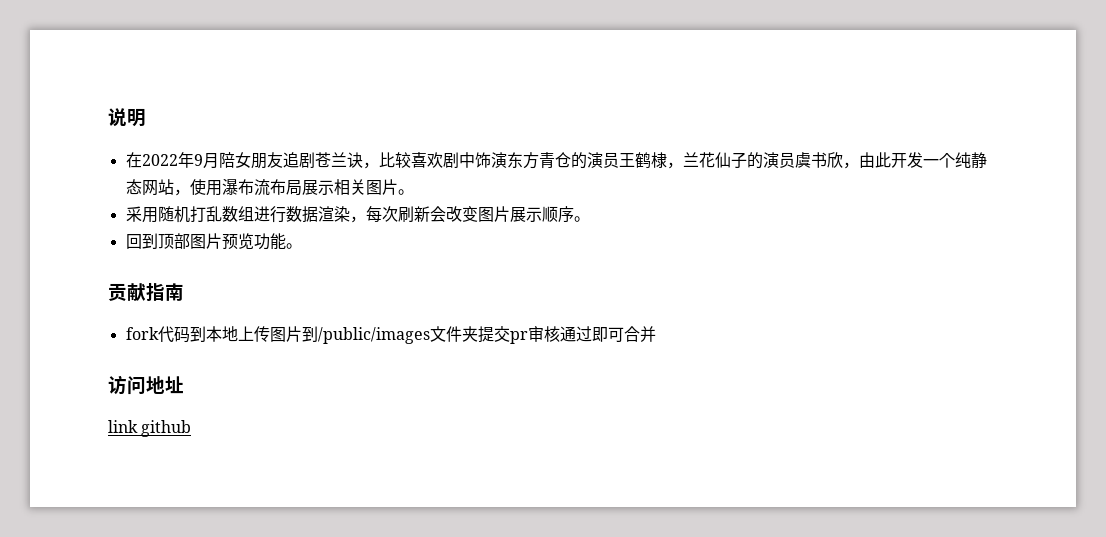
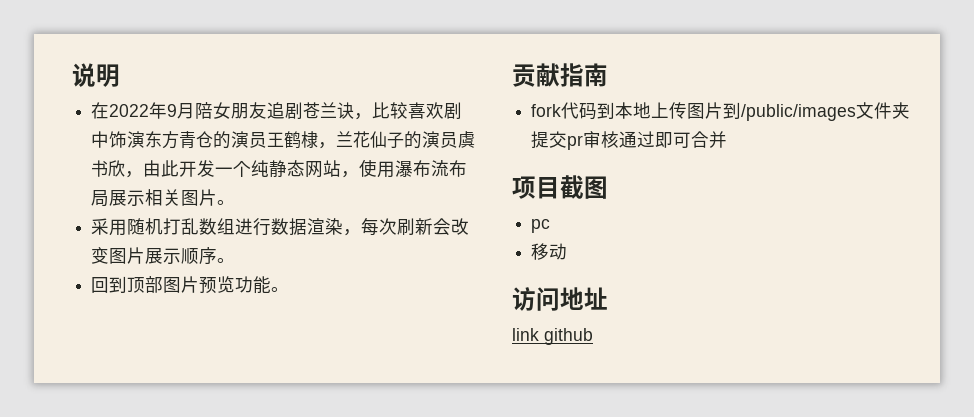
+ 项目截图
+ pc
+ 移动

